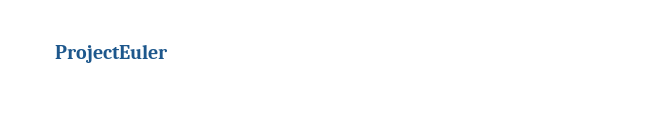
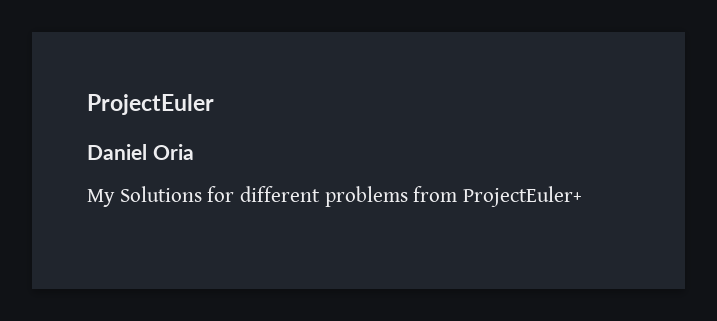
+ Daniel Oria
+ My Solutions for different problems from ProjectEuler+

